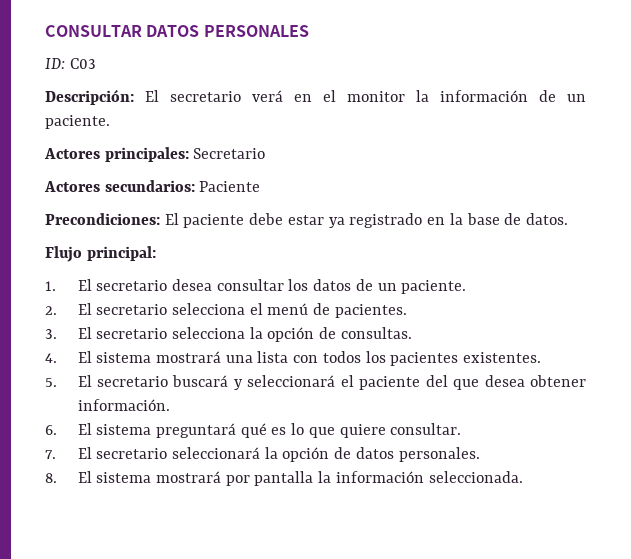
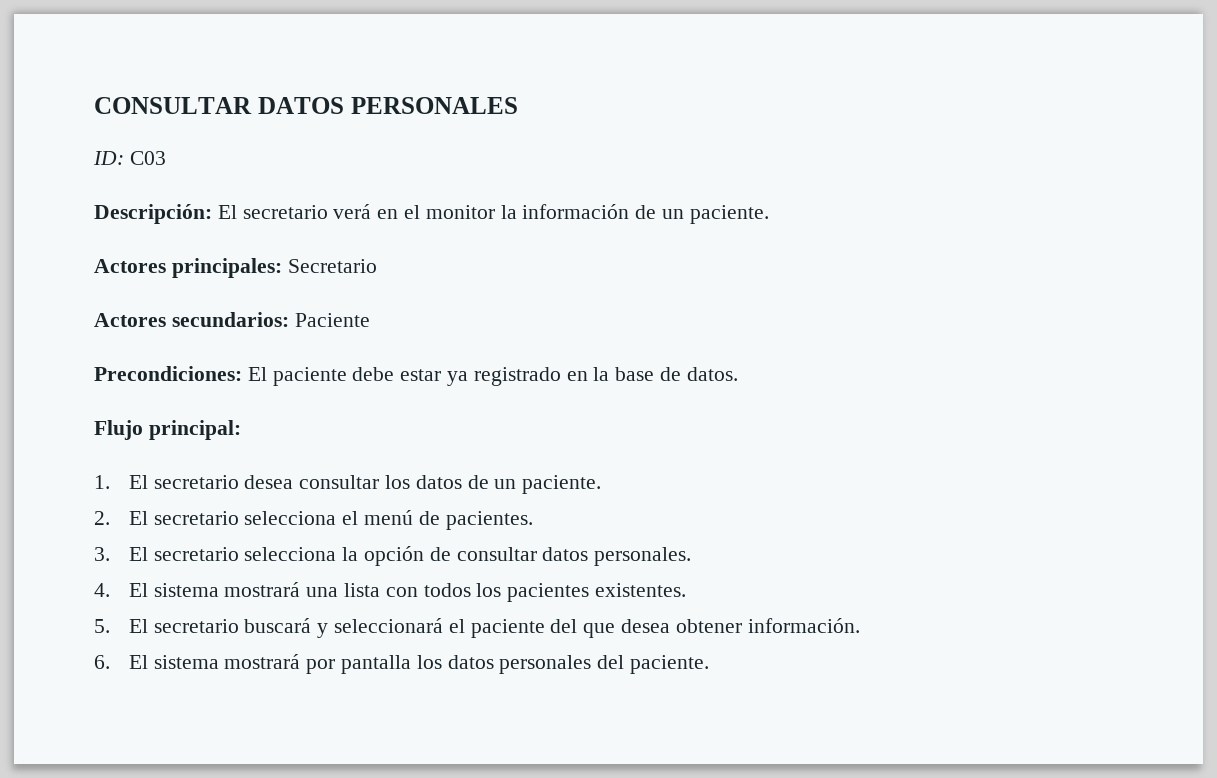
- 3. El secretario selecciona la opción de consultas.
+ 3. El secretario selecciona la opción de consultar datos personales.
- 6. El sistema preguntará qué es lo que quiere consultar.
- 7. El secretario seleccionará la opción de datos personales.
- 8. El sistema mostrará por pantalla la información seleccionada.
+ 6. El sistema mostrará por pantalla los datos personales del paciente.

